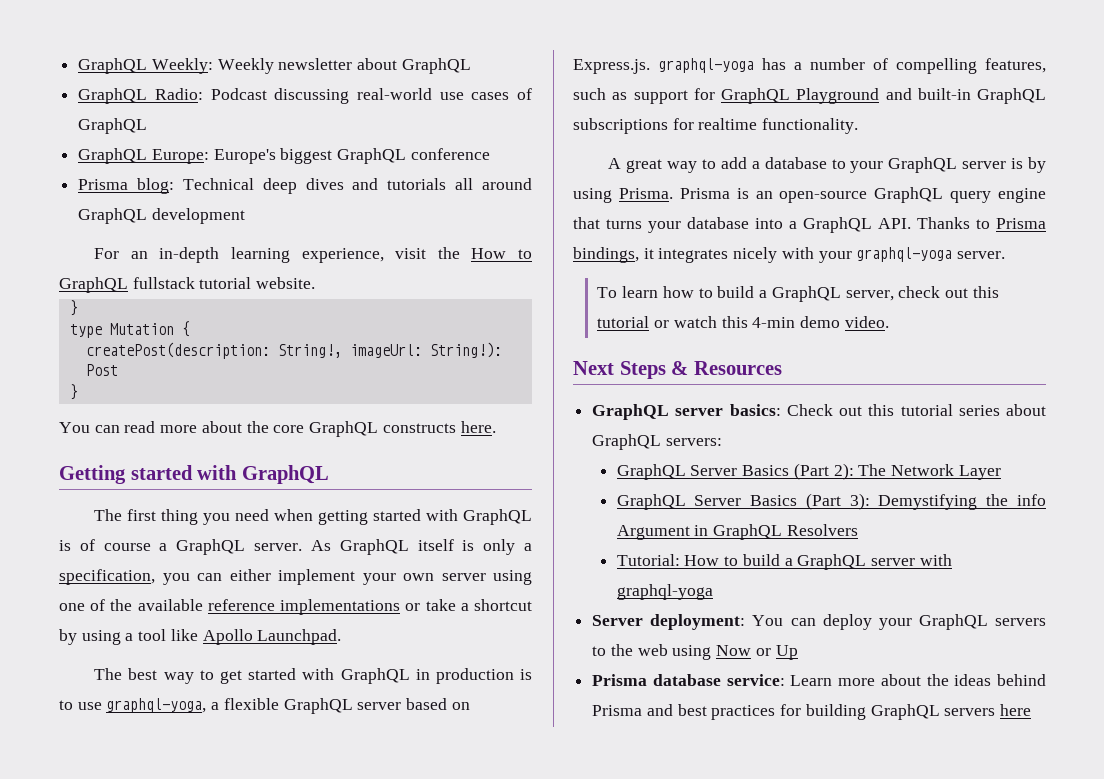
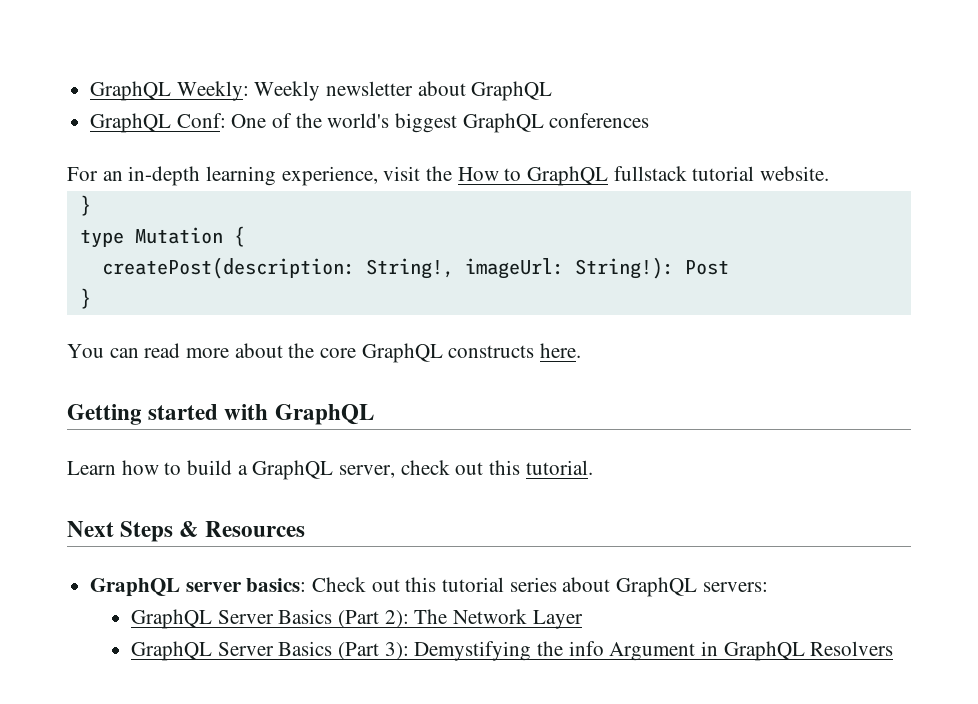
- GraphQL Radio: Podcast discussing real-world use cases of GraphQL
- GraphQL Europe: Europe's biggest GraphQL conference
- Prisma blog: Technical deep dives and tutorials all around GraphQL development
+ GraphQL Conf: One of the world's biggest GraphQL conferences
- The first thing you need when getting started with GraphQL is of course a GraphQL server. As GraphQL itself is only a specification, you can either implement your own server using one of the available reference implementations or take a shortcut by using a tool like Apollo Launchpad.
- The best way to get started with GraphQL in production is to use graphql-yoga, a flexible GraphQL server based on Express.js. graphql-yoga has a number of compelling features, such as support for GraphQL Playground and built-in GraphQL subscriptions for realtime functionality.
- A great way to add a database to your GraphQL server is by using Prisma. Prisma is an open-source GraphQL query engine that turns your database into a GraphQL API. Thanks to Prisma bindings, it integrates nicely with your graphql-yoga server.
- To learn how to build a GraphQL server, check out this tutorial or watch this 4-min demo video.
+ Learn how to build a GraphQL server, check out this tutorial.
- Tutorial: How to build a GraphQL server with graphql-yoga
- Server deployment: You can deploy your GraphQL servers to the web using Now or Up
- Prisma database service: Learn more about the ideas behind Prisma and best practices for building GraphQL servers here

